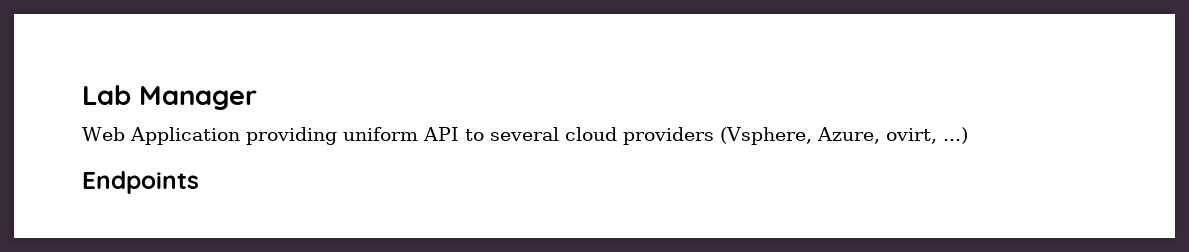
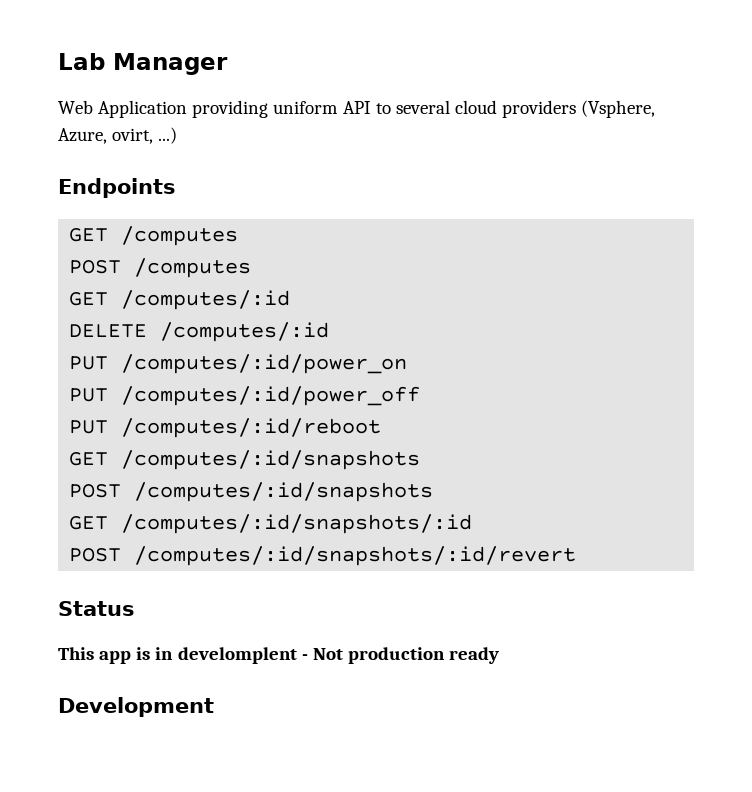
+ GET /computes
+ POST /computes
+ GET /computes/:id
+ DELETE /computes/:id
+ PUT /computes/:id/power_on
+ PUT /computes/:id/power_off
+ PUT /computes/:id/reboot
+ GET /computes/:id/snapshots
+ POST /computes/:id/snapshots
+ GET /computes/:id/snapshots/:id
+ POST /computes/:id/snapshots/:id/revert
+ Status
+ This app is in develomplent - Not production ready
+ Development

